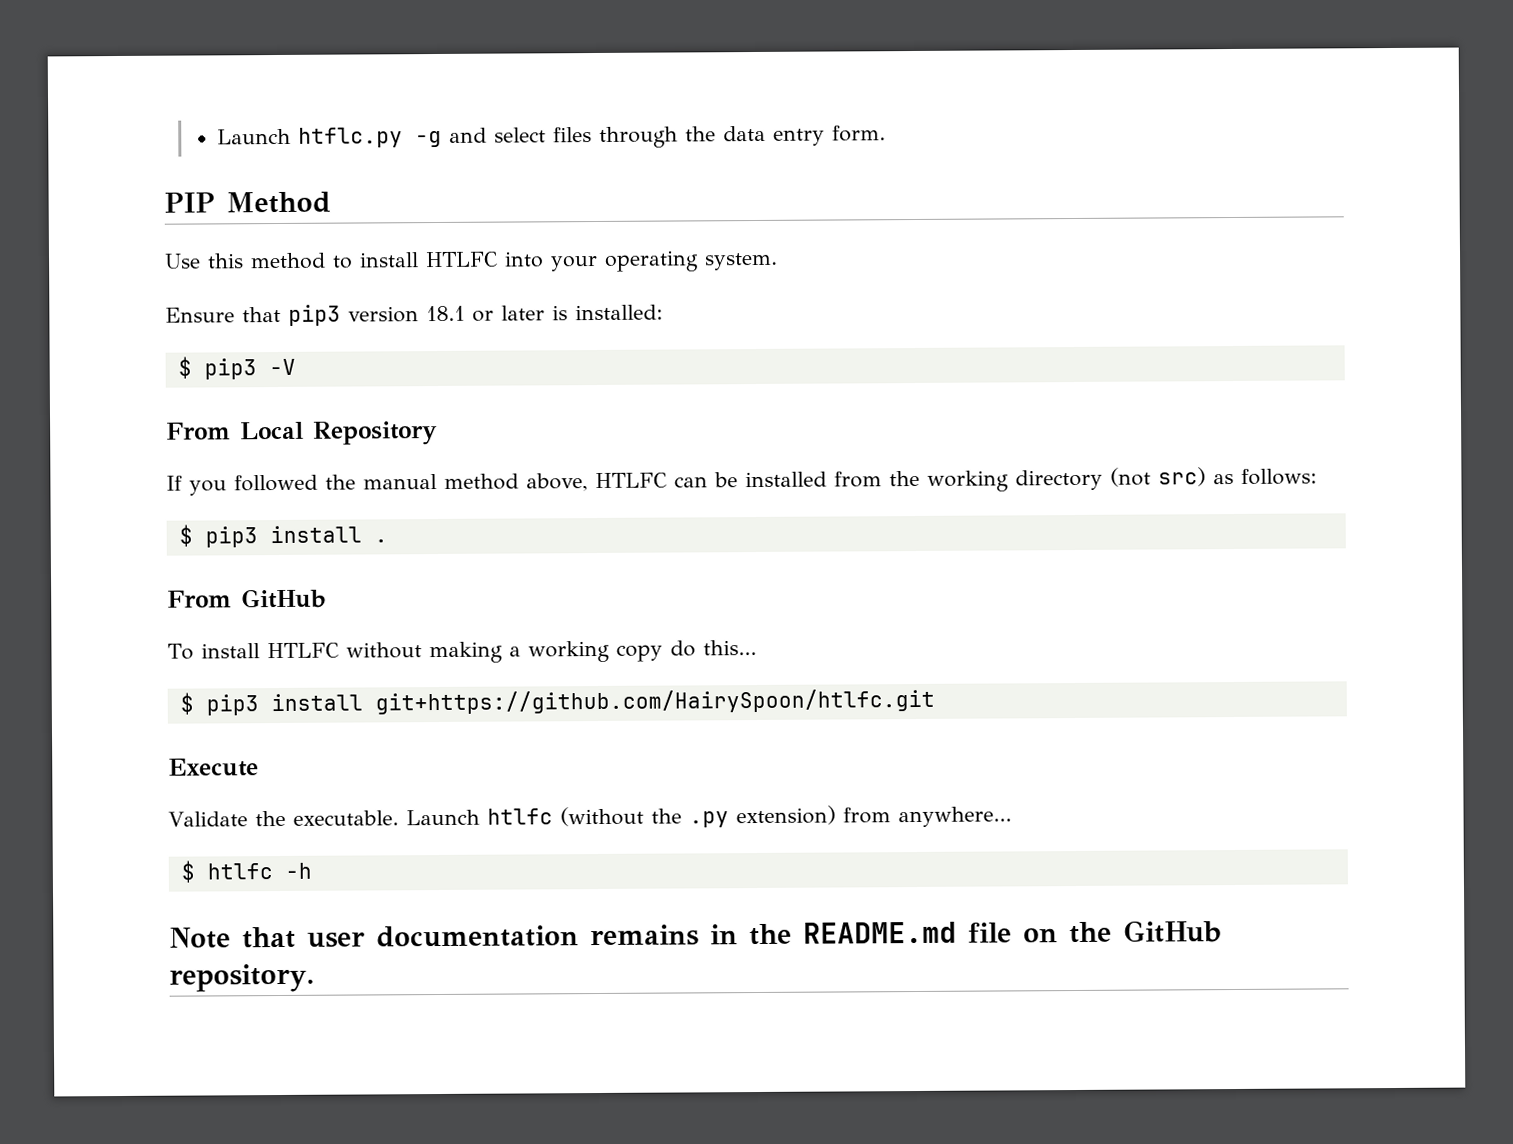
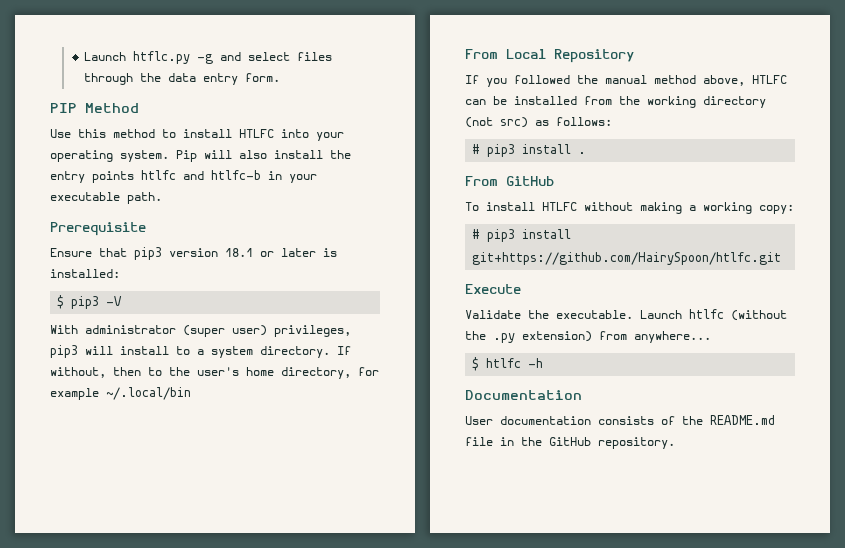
+ Pip will also install the entry points htlfc and htlfc-b in your executable path.
+ Prerequisite
+ With administrator (super user) privileges, pip3 will install to a system directory. If without, then to the user's home directory, for example ~/.local/bin
- $ pip3 install .
+ # pip3 install .
- To install HTLFC without making a working copy do this...
- $ pip3 install git+https://github.com/HairySpoon/htlfc.git
+ To install HTLFC without making a working copy:
+ # pip3 install git+https://github.com/HairySpoon/htlfc.git
- Note that user documentation remains in the README.md file on the GitHub repository.
+ Documentation
+ User documentation consists of the README.md file in the GitHub repository.

